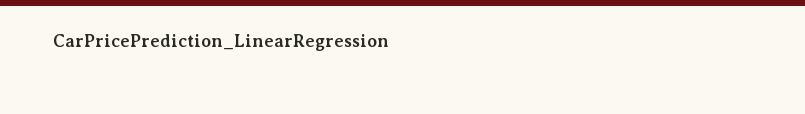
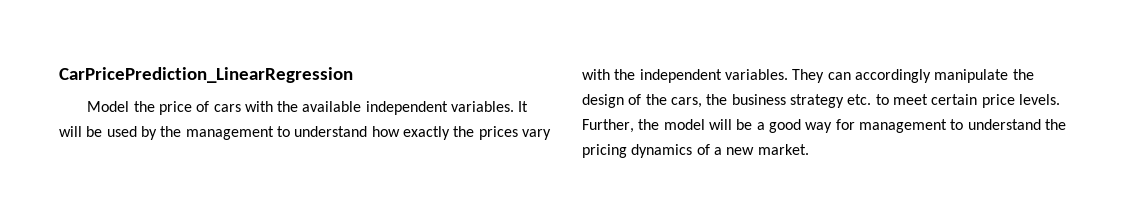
+ Model the price of cars with the available independent variables. It will be used by the management to understand how exactly the prices vary with the independent variables. They can accordingly manipulate the design of the cars, the business strategy etc. to meet certain price levels. Further, the model will be a good way for management to understand the pricing dynamics of a new market.

